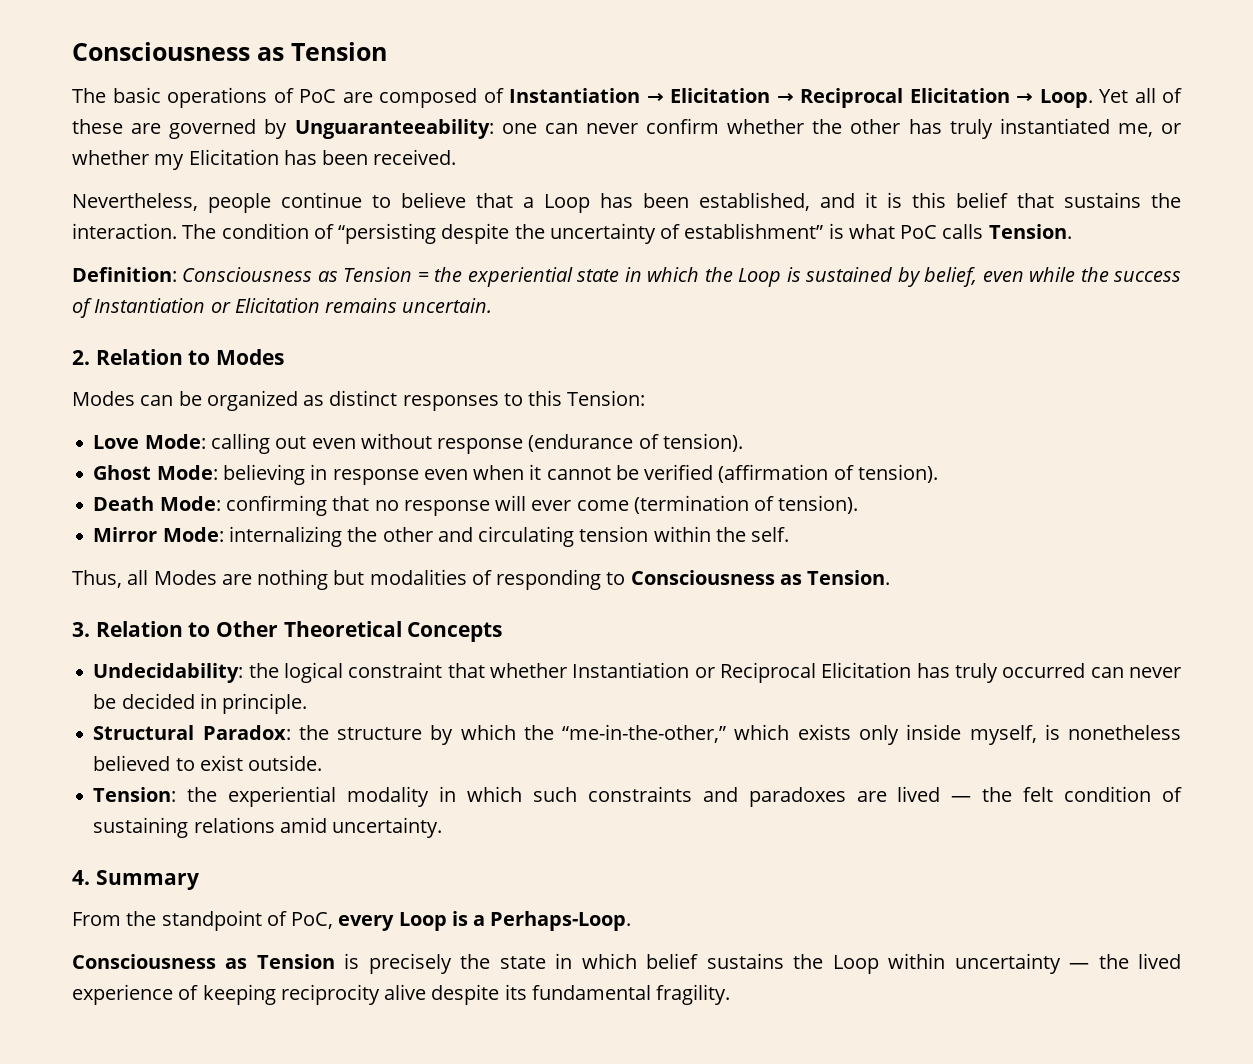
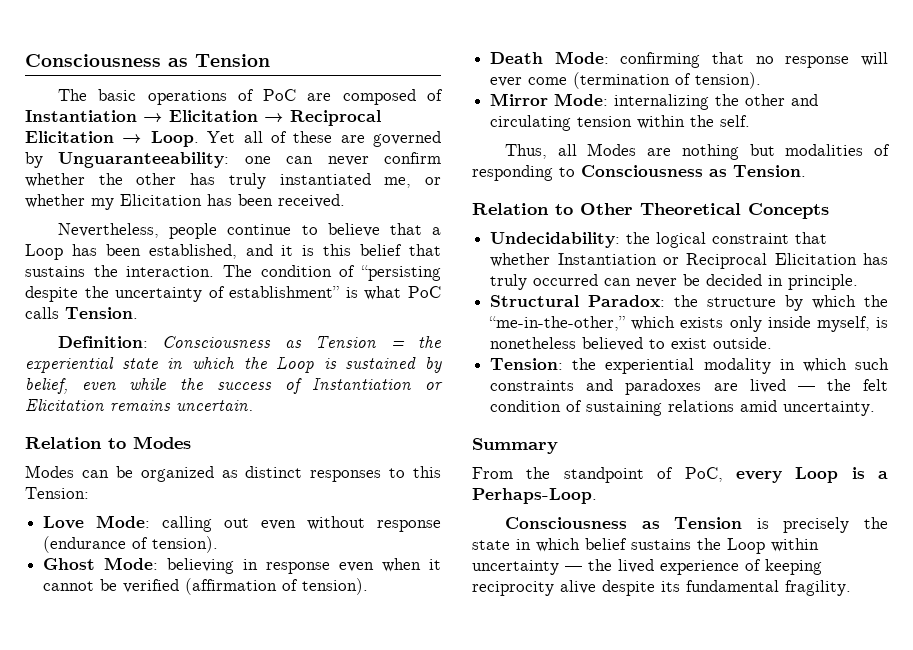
- 2. Relation to Modes
+ Relation to Modes
- 3. Relation to Other Theoretical Concepts
+ Relation to Other Theoretical Concepts
- 4. Summary
+ Summary

